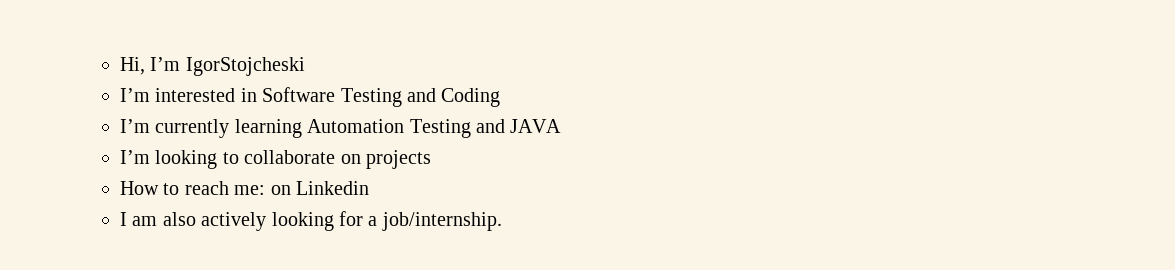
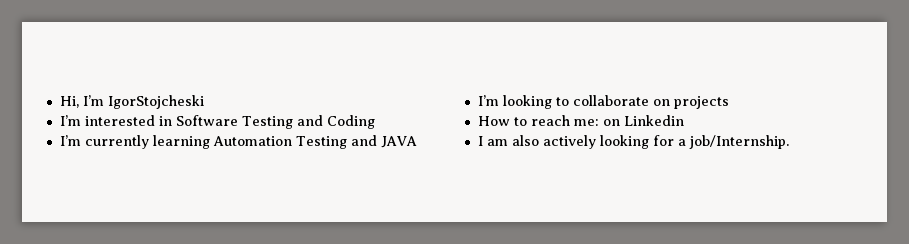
- I am also actively looking for a job/internship.
+ I am also actively looking for a job/Internship.

